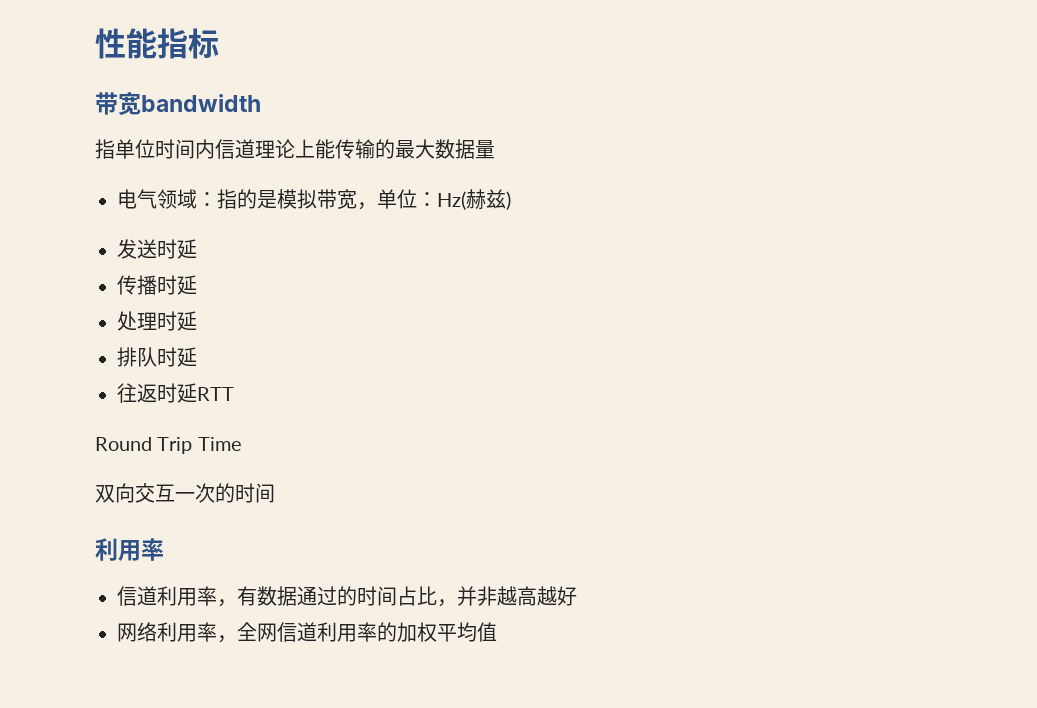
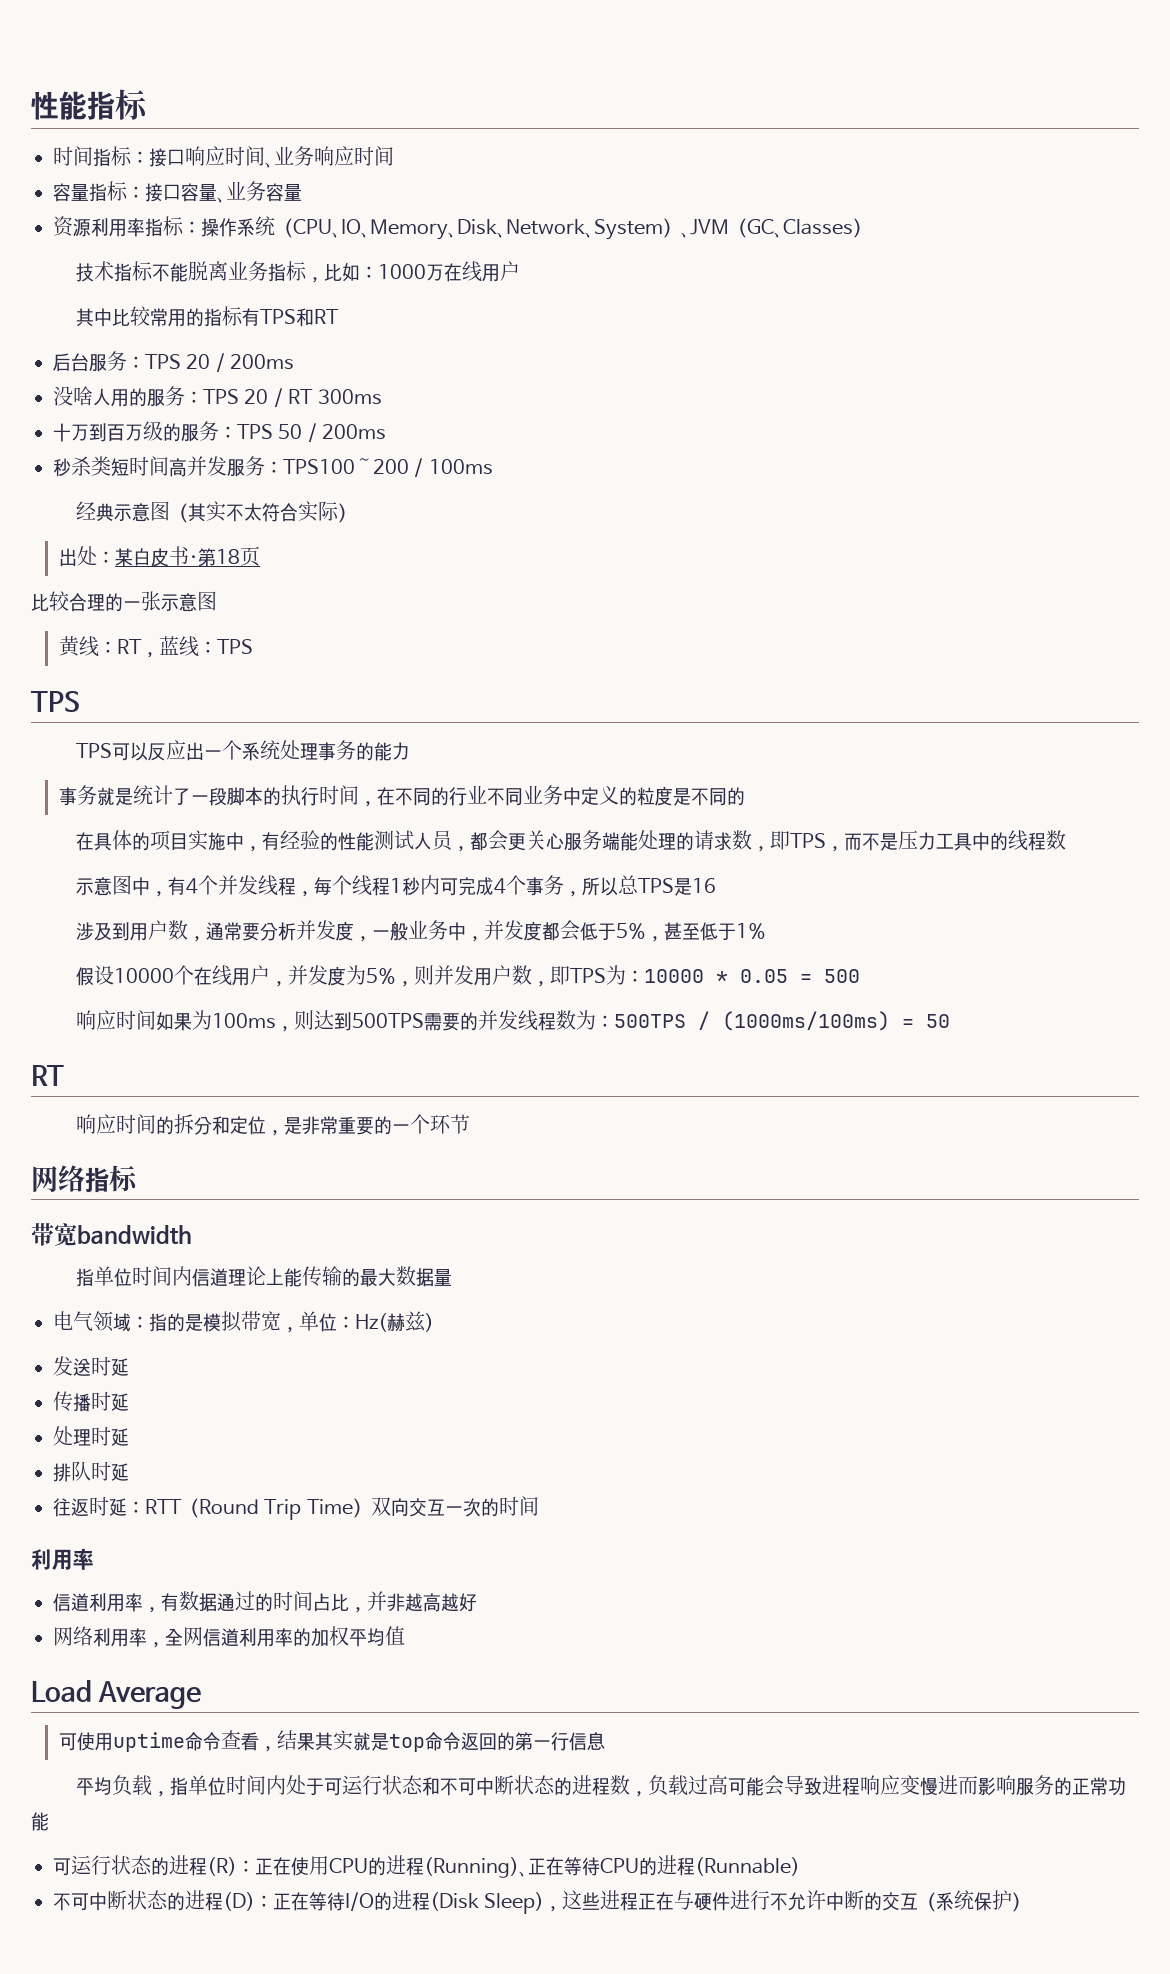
+ 时间指标：接口响应时间、业务响应时间
+ 容量指标：接口容量、业务容量
+ 资源利用率指标：操作系统（CPU、IO、Memory、Disk、Network、System）、JVM（GC、Classes）
+ 技术指标不能脱离业务指标，比如：1000万在线用户
+ 其中比较常用的指标有TPS和RT
+ 后台服务：TPS 20 / 200ms
+ 没啥人用的服务：TPS 20 / RT 300ms
+ 十万到百万级的服务：TPS 50 / 200ms
+ 秒杀类短时间高并发服务：TPS100～200 / 100ms
+ 经典示意图（其实不太符合实际）
+ 出处：某白皮书·第18页
+ 比较合理的一张示意图
+ 黄线：RT，蓝线：TPS
+ TPS
+ TPS可以反应出一个系统处理事务的能力
+ 事务就是统计了一段脚本的执行时间，在不同的行业不同业务中定义的粒度是不同的
+ 在具体的项目实施中，有经验的性能测试人员，都会更关心服务端能处理的请求数，即TPS，而不是压力工具中的线程数
+ 示意图中，有4个并发线程，每个线程1秒内可完成4个事务，所以总TPS是16
+ 涉及到用户数，通常要分析并发度，一般业务中，并发度都会低于5%，甚至低于1%
+ 假设10000个在线用户，并发度为5%，则并发用户数，即TPS为：10000 * 0.05 = 500
+ 响应时间如果为100ms，则达到500TPS需要的并发线程数为：500TPS / (1000ms/100ms) = 50
+ RT
+ 响应时间的拆分和定位，是非常重要的一个环节
+ 网络指标
- 往返时延RTT
- Round Trip Time
- 双向交互一次的时间
+ 往返时延：RTT（Round Trip Time）双向交互一次的时间
+ Load Average
+ 可使用uptime命令查看，结果其实就是top命令返回的第一行信息
+ 平均负载，指单位时间内处于可运⾏状态和不可中断状态的进程数，负载过⾼可能会导致进程响应变慢进⽽影响服务的正常功能
+ 可运⾏状态的进程(R)：正在使⽤CPU的进程(Running)、正在等待CPU的进程(Runnable)
+ 不可中断状态的进程(D)：正在等待I/O的进程(Disk Sleep)，这些进程正在与硬件进⾏不允许中断的交互（系统保护）

